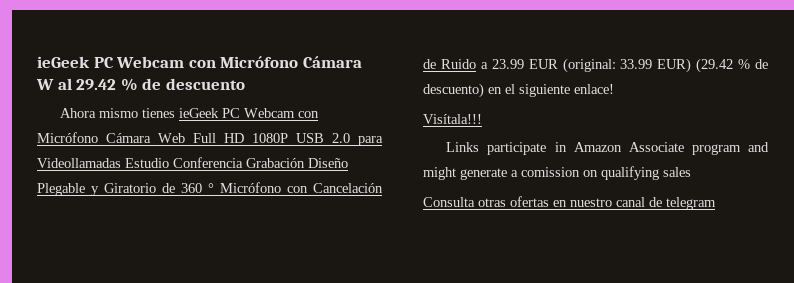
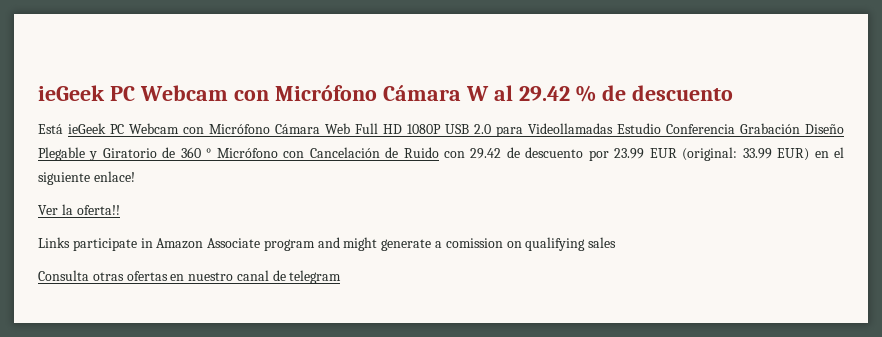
- Ahora mismo tienes ieGeek PC Webcam con Micrófono Cámara Web Full HD 1080P USB 2.0 para Videollamadas Estudio Conferencia Grabación Diseño Plegable y Giratorio de 360 ° Micrófono con Cancelación de Ruido a 23.99 EUR (original: 33.99 EUR) (29.42 % de descuento) en el siguiente enlace!
+ Está ieGeek PC Webcam con Micrófono Cámara Web Full HD 1080P USB 2.0 para Videollamadas Estudio Conferencia Grabación Diseño Plegable y Giratorio de 360 ° Micrófono con Cancelación de Ruido con 29.42 de descuento por 23.99 EUR (original: 33.99 EUR) en el siguiente enlace!
- Visítala!!!
+ Ver la oferta!!

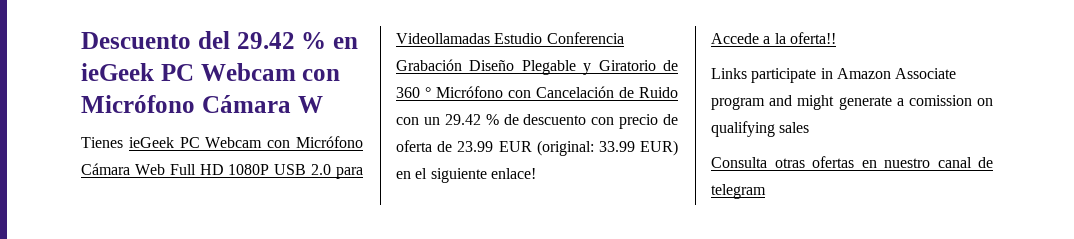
- ieGeek PC Webcam con Micrófono Cámara W al 29.42 % de descuento
- Está ieGeek PC Webcam con Micrófono Cámara Web Full HD 1080P USB 2.0 para Videollamadas Estudio Conferencia Grabación Diseño Plegable y Giratorio de 360 ° Micrófono con Cancelación de Ruido con 29.42 de descuento por 23.99 EUR (original: 33.99 EUR) en el siguiente enlace!
+ Descuento del 29.42 % en ieGeek PC Webcam con Micrófono Cámara W
+ Tienes ieGeek PC Webcam con Micrófono Cámara Web Full HD 1080P USB 2.0 para Videollamadas Estudio Conferencia Grabación Diseño Plegable y Giratorio de 360 ° Micrófono con Cancelación de Ruido con un 29.42 % de descuento con precio de oferta de 23.99 EUR (original: 33.99 EUR) en el siguiente enlace!
- Ver la oferta!!
+ Accede a la oferta!!

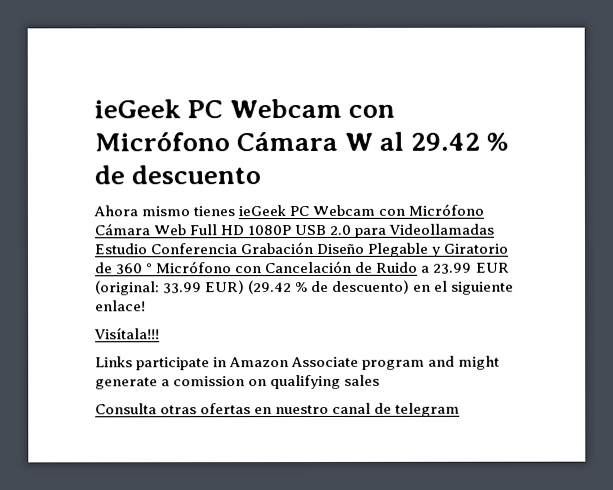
- Descuento del 29.42 % en ieGeek PC Webcam con Micrófono Cámara W
- Tienes ieGeek PC Webcam con Micrófono Cámara Web Full HD 1080P USB 2.0 para Videollamadas Estudio Conferencia Grabación Diseño Plegable y Giratorio de 360 ° Micrófono con Cancelación de Ruido con un 29.42 % de descuento con precio de oferta de 23.99 EUR (original: 33.99 EUR) en el siguiente enlace!
+ ieGeek PC Webcam con Micrófono Cámara W al 29.42 % de descuento
+ Ahora mismo tienes ieGeek PC Webcam con Micrófono Cámara Web Full HD 1080P USB 2.0 para Videollamadas Estudio Conferencia Grabación Diseño Plegable y Giratorio de 360 ° Micrófono con Cancelación de Ruido a 23.99 EUR (original: 33.99 EUR) (29.42 % de descuento) en el siguiente enlace!
- Accede a la oferta!!
+ Visítala!!!

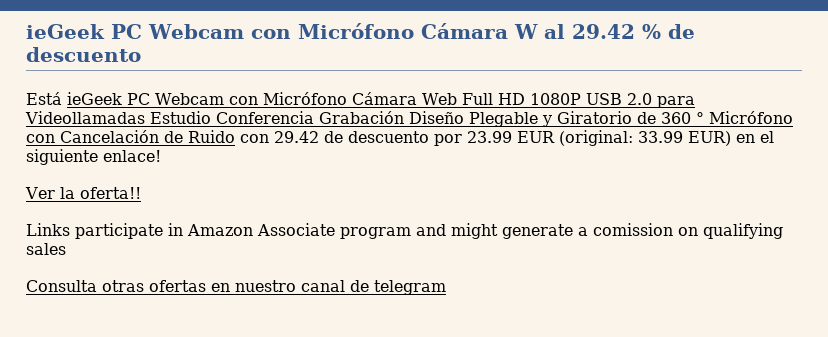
- Ahora mismo tienes ieGeek PC Webcam con Micrófono Cámara Web Full HD 1080P USB 2.0 para Videollamadas Estudio Conferencia Grabación Diseño Plegable y Giratorio de 360 ° Micrófono con Cancelación de Ruido a 23.99 EUR (original: 33.99 EUR) (29.42 % de descuento) en el siguiente enlace!
+ Está ieGeek PC Webcam con Micrófono Cámara Web Full HD 1080P USB 2.0 para Videollamadas Estudio Conferencia Grabación Diseño Plegable y Giratorio de 360 ° Micrófono con Cancelación de Ruido con 29.42 de descuento por 23.99 EUR (original: 33.99 EUR) en el siguiente enlace!
- Visítala!!!
+ Ver la oferta!!

